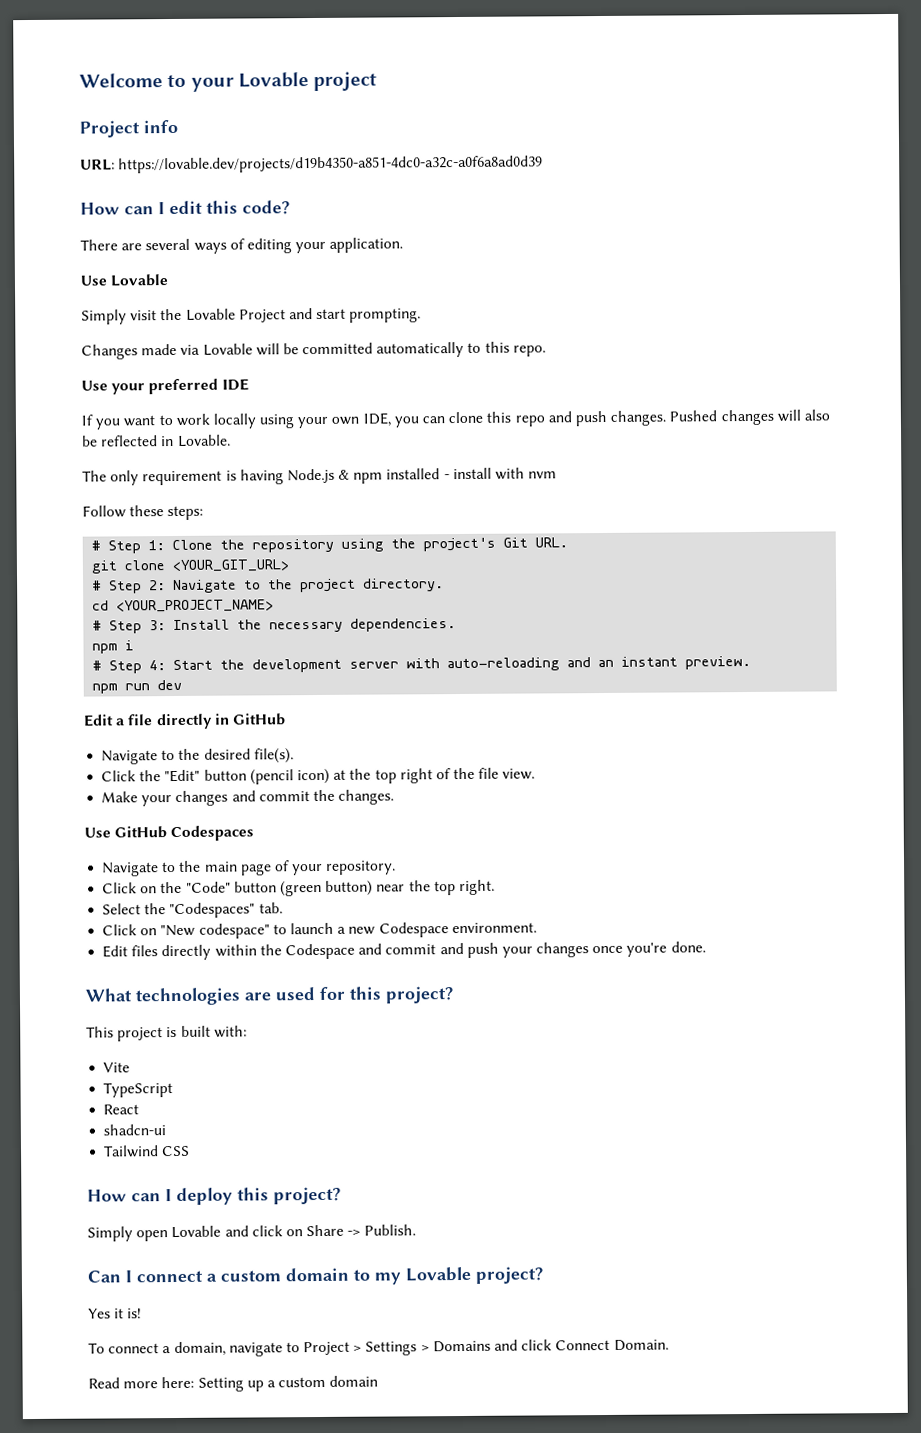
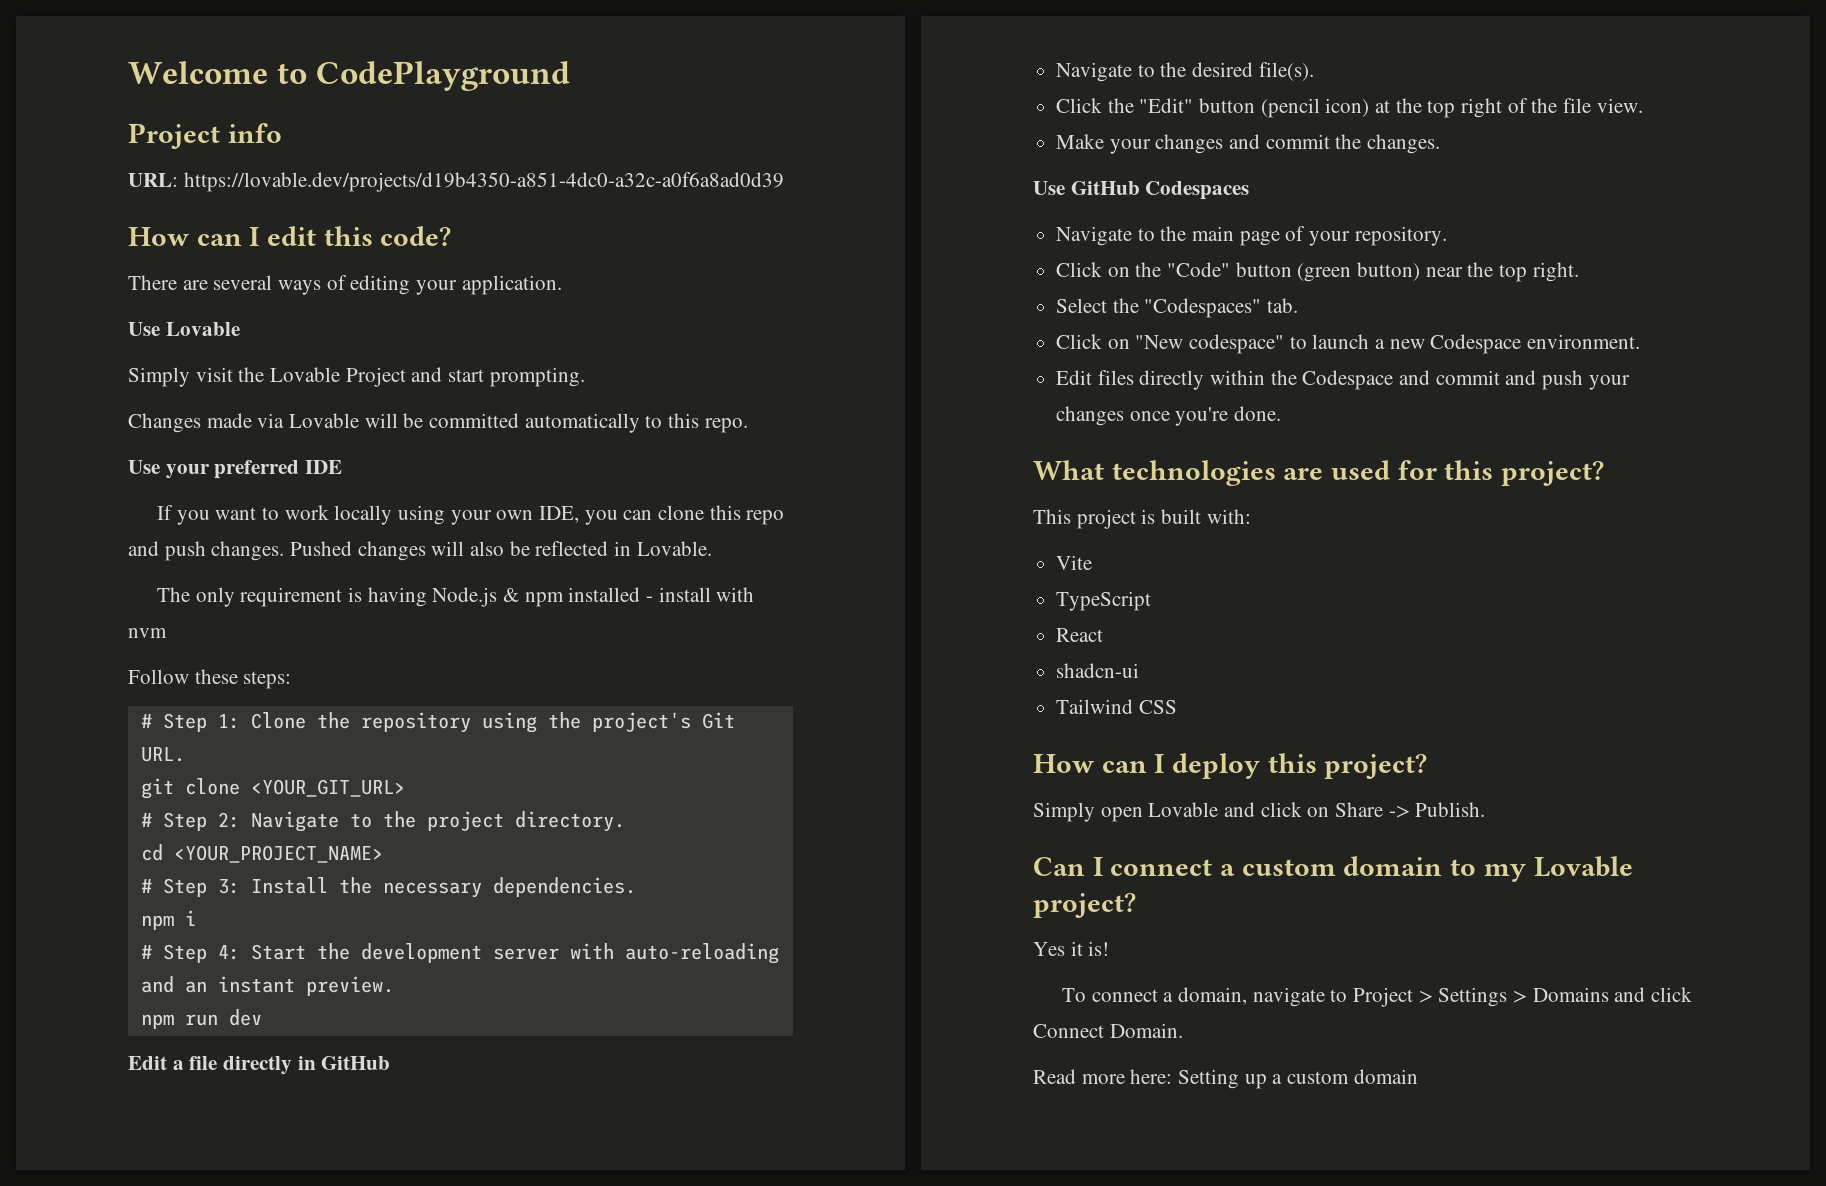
- Welcome to your Lovable project
+ Welcome to CodePlayground

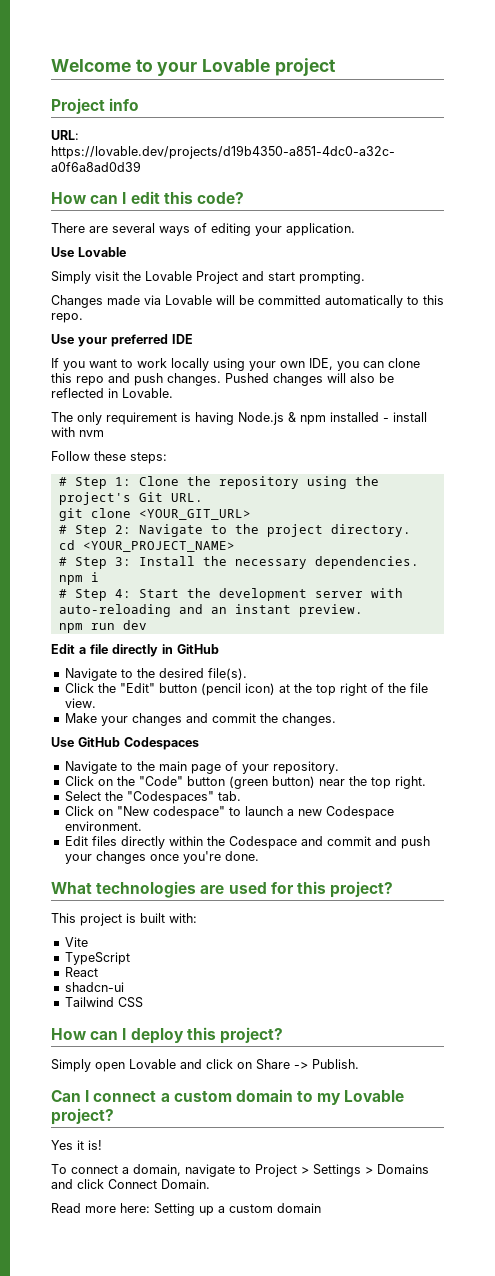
- Welcome to CodePlayground
+ Welcome to your Lovable project

